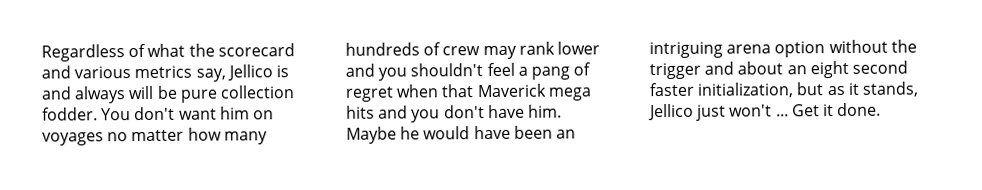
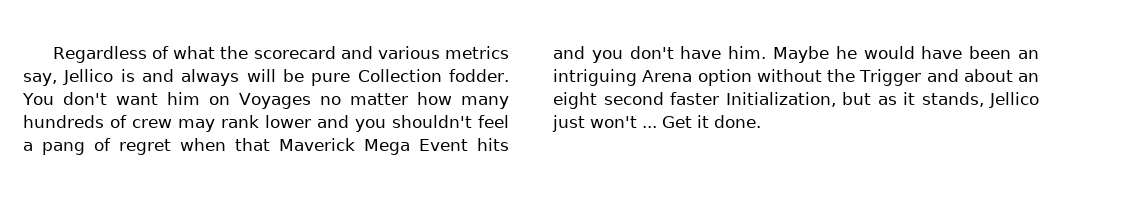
- Regardless of what the scorecard and various metrics say, Jellico is and always will be pure collection fodder.
+ Regardless of what the scorecard and various metrics say, Jellico is and always will be pure Collection fodder.
- You don't want him on voyages no matter how many hundreds of crew may rank lower and you shouldn't feel a pang of regret when that Maverick mega hits and you don't have him.
+ You don't want him on Voyages no matter how many hundreds of crew may rank lower and you shouldn't feel a pang of regret when that Maverick Mega Event hits and you don't have him.
- Maybe he would have been an intriguing arena option without the trigger and about an eight second faster initialization, but as it stands, Jellico just won't ...
+ Maybe he would have been an intriguing Arena option without the Trigger and about an eight second faster Initialization, but as it stands, Jellico just won't ...

